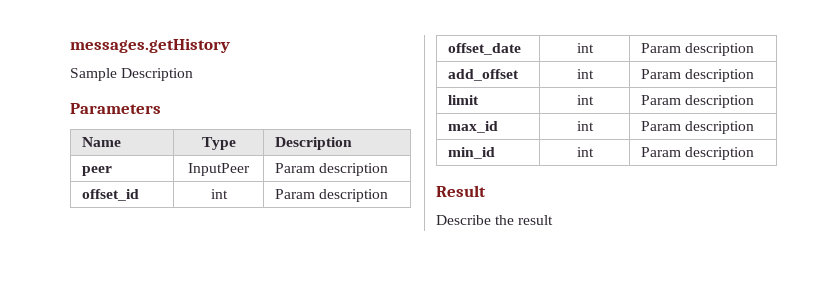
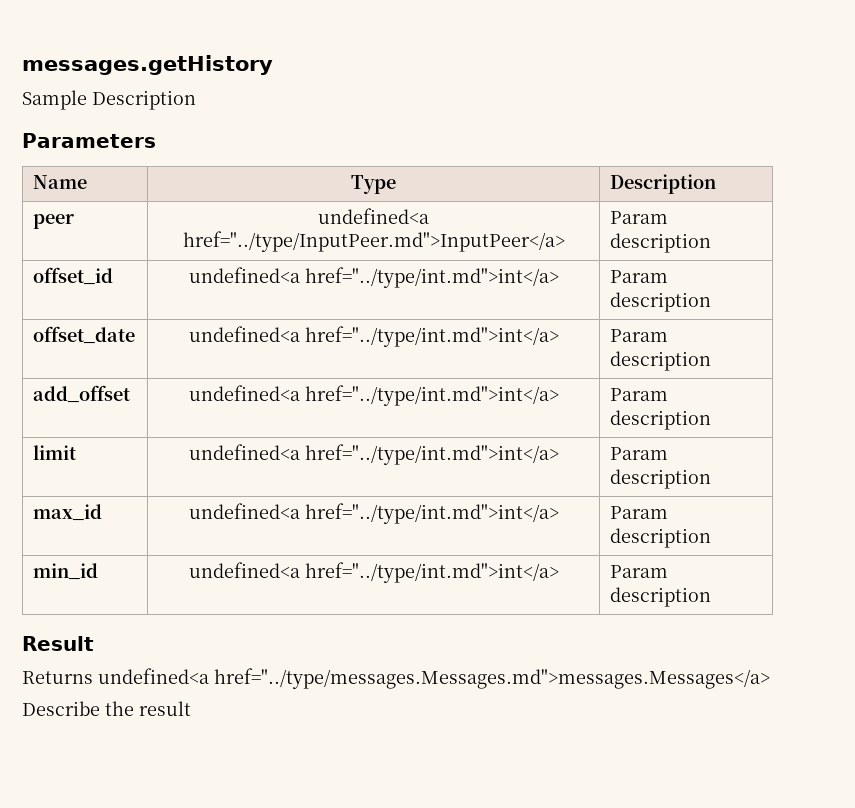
- peer | InputPeer | Param description
+ peer | undefined<a href="../type/InputPeer.md">InputPeer</a> | Param description
- offset_id | int | Param description
+ offset_id | undefined<a href="../type/int.md">int</a> | Param description
- offset_date | int | Param description
+ offset_date | undefined<a href="../type/int.md">int</a> | Param description
- add_offset | int | Param description
+ add_offset | undefined<a href="../type/int.md">int</a> | Param description
- limit | int | Param description
+ limit | undefined<a href="../type/int.md">int</a> | Param description
- max_id | int | Param description
+ max_id | undefined<a href="../type/int.md">int</a> | Param description
- min_id | int | Param description
+ min_id | undefined<a href="../type/int.md">int</a> | Param description
+ Returns undefined<a href="../type/messages.Messages.md">messages.Messages</a>

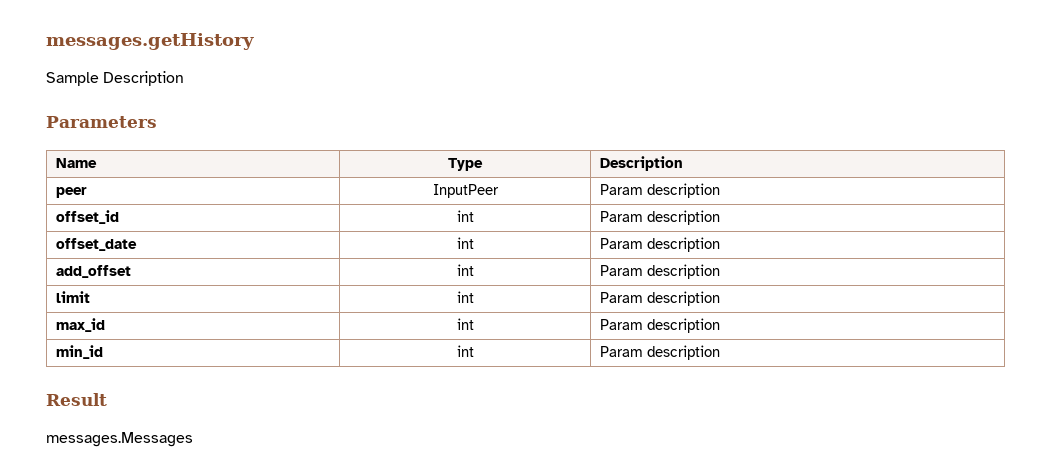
- peer | undefined<a href="../type/InputPeer.md">InputPeer</a> | Param description
+ peer | InputPeer | Param description
- offset_id | undefined<a href="../type/int.md">int</a> | Param description
+ offset_id | int | Param description
- offset_date | undefined<a href="../type/int.md">int</a> | Param description
+ offset_date | int | Param description
- add_offset | undefined<a href="../type/int.md">int</a> | Param description
+ add_offset | int | Param description
- limit | undefined<a href="../type/int.md">int</a> | Param description
+ limit | int | Param description
- max_id | undefined<a href="../type/int.md">int</a> | Param description
+ max_id | int | Param description
- min_id | undefined<a href="../type/int.md">int</a> | Param description
+ min_id | int | Param description
- Returns undefined<a href="../type/messages.Messages.md">messages.Messages</a>
- Describe the result
+ messages.Messages

